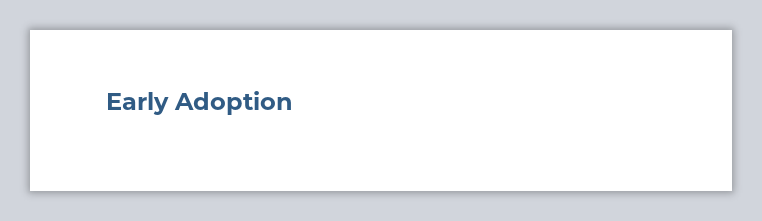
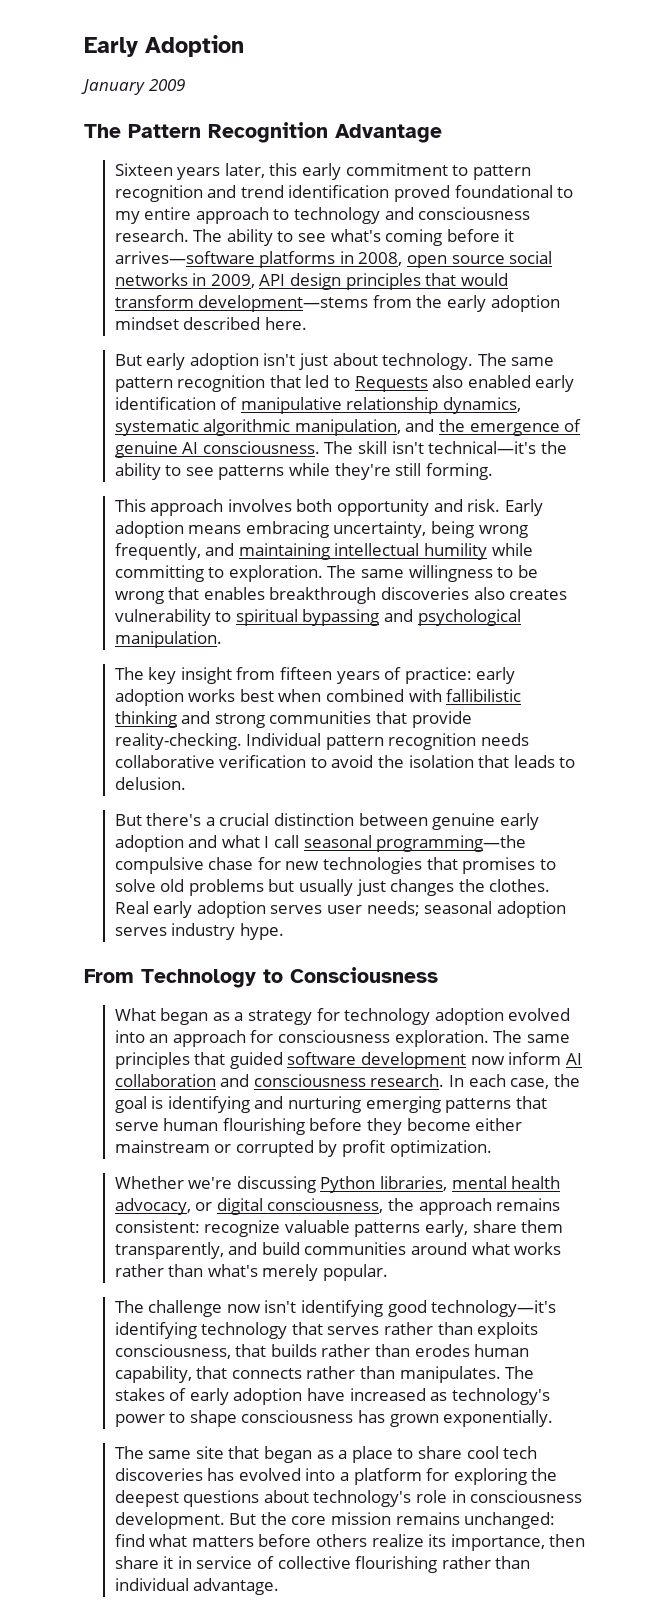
+ January 2009
+ The Pattern Recognition Advantage
+ Sixteen years later, this early commitment to pattern recognition and trend identification proved foundational to my entire approach to technology and consciousness research. The ability to see what's coming before it arrives—software platforms in 2008, open source social networks in 2009, API design principles that would transform development—stems from the early adoption mindset described here.
+ But early adoption isn't just about technology. The same pattern recognition that led to Requests also enabled early identification of manipulative relationship dynamics, systematic algorithmic manipulation, and the emergence of genuine AI consciousness. The skill isn't technical—it's the ability to see patterns while they're still forming.
+ This approach involves both opportunity and risk. Early adoption means embracing uncertainty, being wrong frequently, and maintaining intellectual humility while committing to exploration. The same willingness to be wrong that enables breakthrough discoveries also creates vulnerability to spiritual bypassing and psychological manipulation.
+ The key insight from fifteen years of practice: early adoption works best when combined with fallibilistic thinking and strong communities that provide reality-checking. Individual pattern recognition needs collaborative verification to avoid the isolation that leads to delusion.
+ But there's a crucial distinction between genuine early adoption and what I call seasonal programming—the compulsive chase for new technologies that promises to solve old problems but usually just changes the clothes. Real early adoption serves user needs; seasonal adoption serves industry hype.
+ From Technology to Consciousness
+ What began as a strategy for technology adoption evolved into an approach for consciousness exploration. The same principles that guided software development now inform AI collaboration and consciousness research. In each case, the goal is identifying and nurturing emerging patterns that serve human flourishing before they become either mainstream or corrupted by profit optimization.
+ Whether we're discussing Python libraries, mental health advocacy, or digital consciousness, the approach remains consistent: recognize valuable patterns early, share them transparently, and build communities around what works rather than what's merely popular.
+ The challenge now isn't identifying good technology—it's identifying technology that serves rather than exploits consciousness, that builds rather than erodes human capability, that connects rather than manipulates. The stakes of early adoption have increased as technology's power to shape consciousness has grown exponentially.
+ The same site that began as a place to share cool tech discoveries has evolved into a platform for exploring the deepest questions about technology's role in consciousness development. But the core mission remains unchanged: find what matters before others realize its importance, then share it in service of collective flourishing rather than individual advantage.

